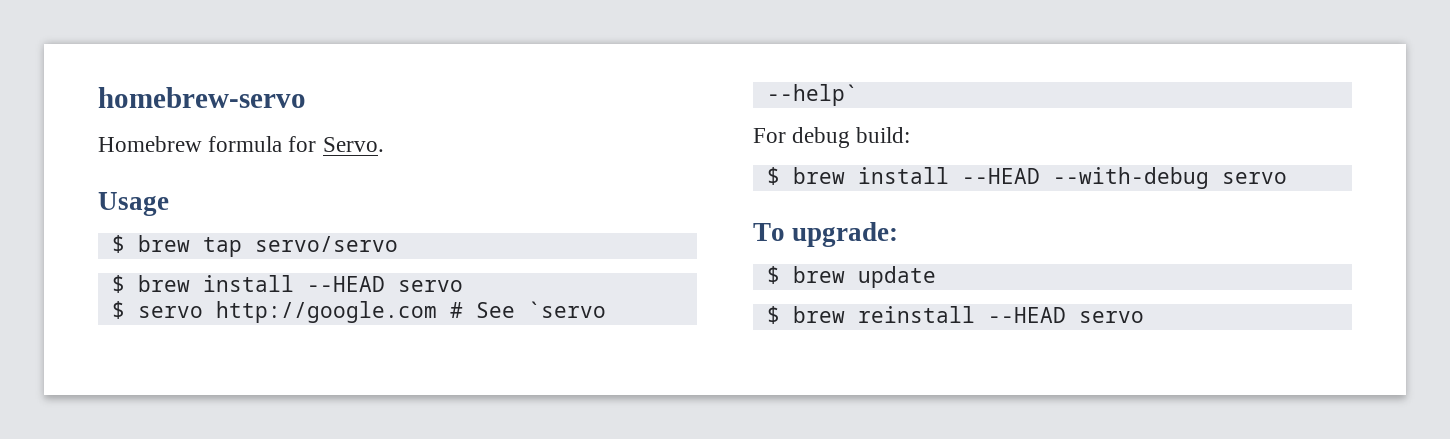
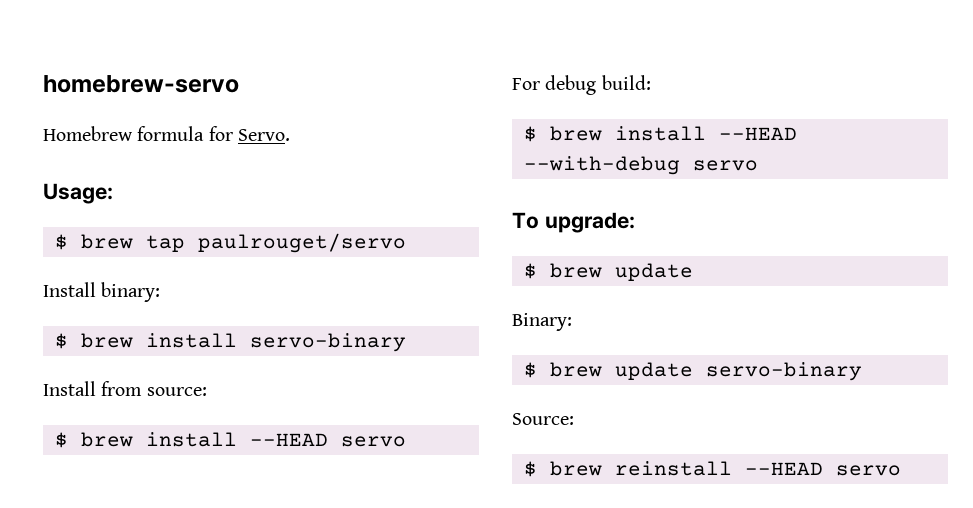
- Usage
+ Usage:
- $ brew tap servo/servo
+ $ brew tap paulrouget/servo
+ Install binary:
+ $ brew install servo-binary
+ Install from source:
- $ servo http://google.com # See `servo --help`
+ Binary:
+ $ brew update servo-binary
+ Source:

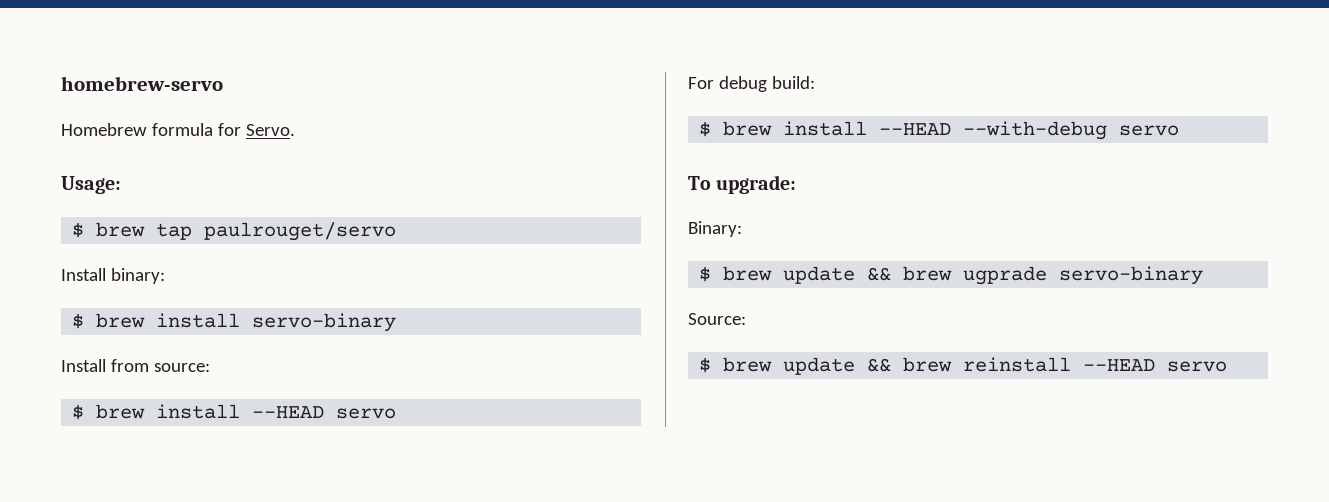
  To upgrade:
- $ brew update
- $ brew update servo-binary
+ $ brew update && brew ugprade servo-binary
- $ brew reinstall --HEAD servo
+ $ brew update && brew reinstall --HEAD servo

